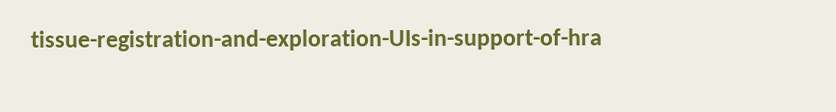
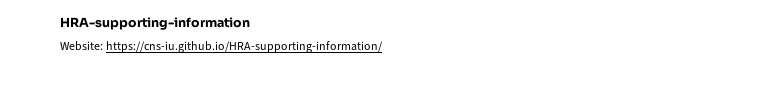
- tissue-registration-and-exploration-UIs-in-support-of-hra
+ HRA-supporting-information
+ Website: https://cns-iu.github.io/HRA-supporting-information/

